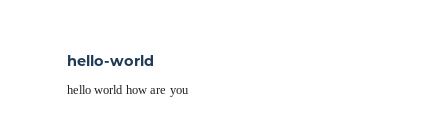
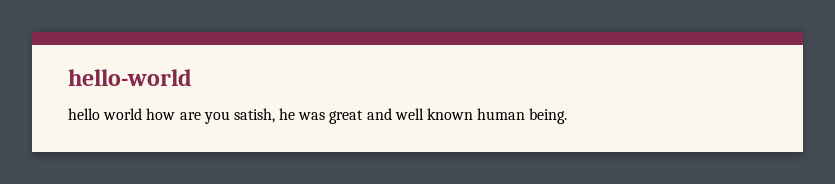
- hello world how are you
+ hello world how are you satish, he was great and well known human being.

